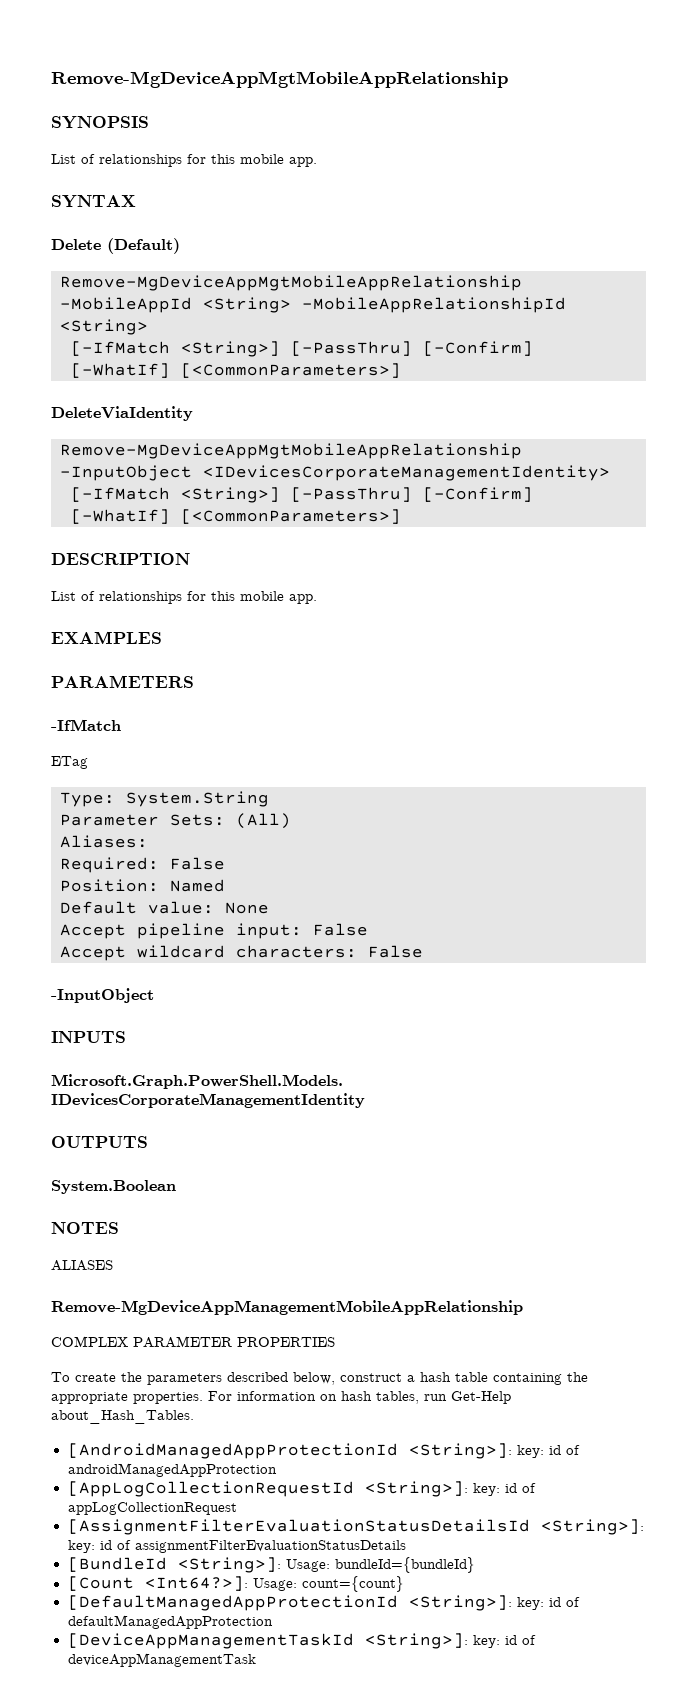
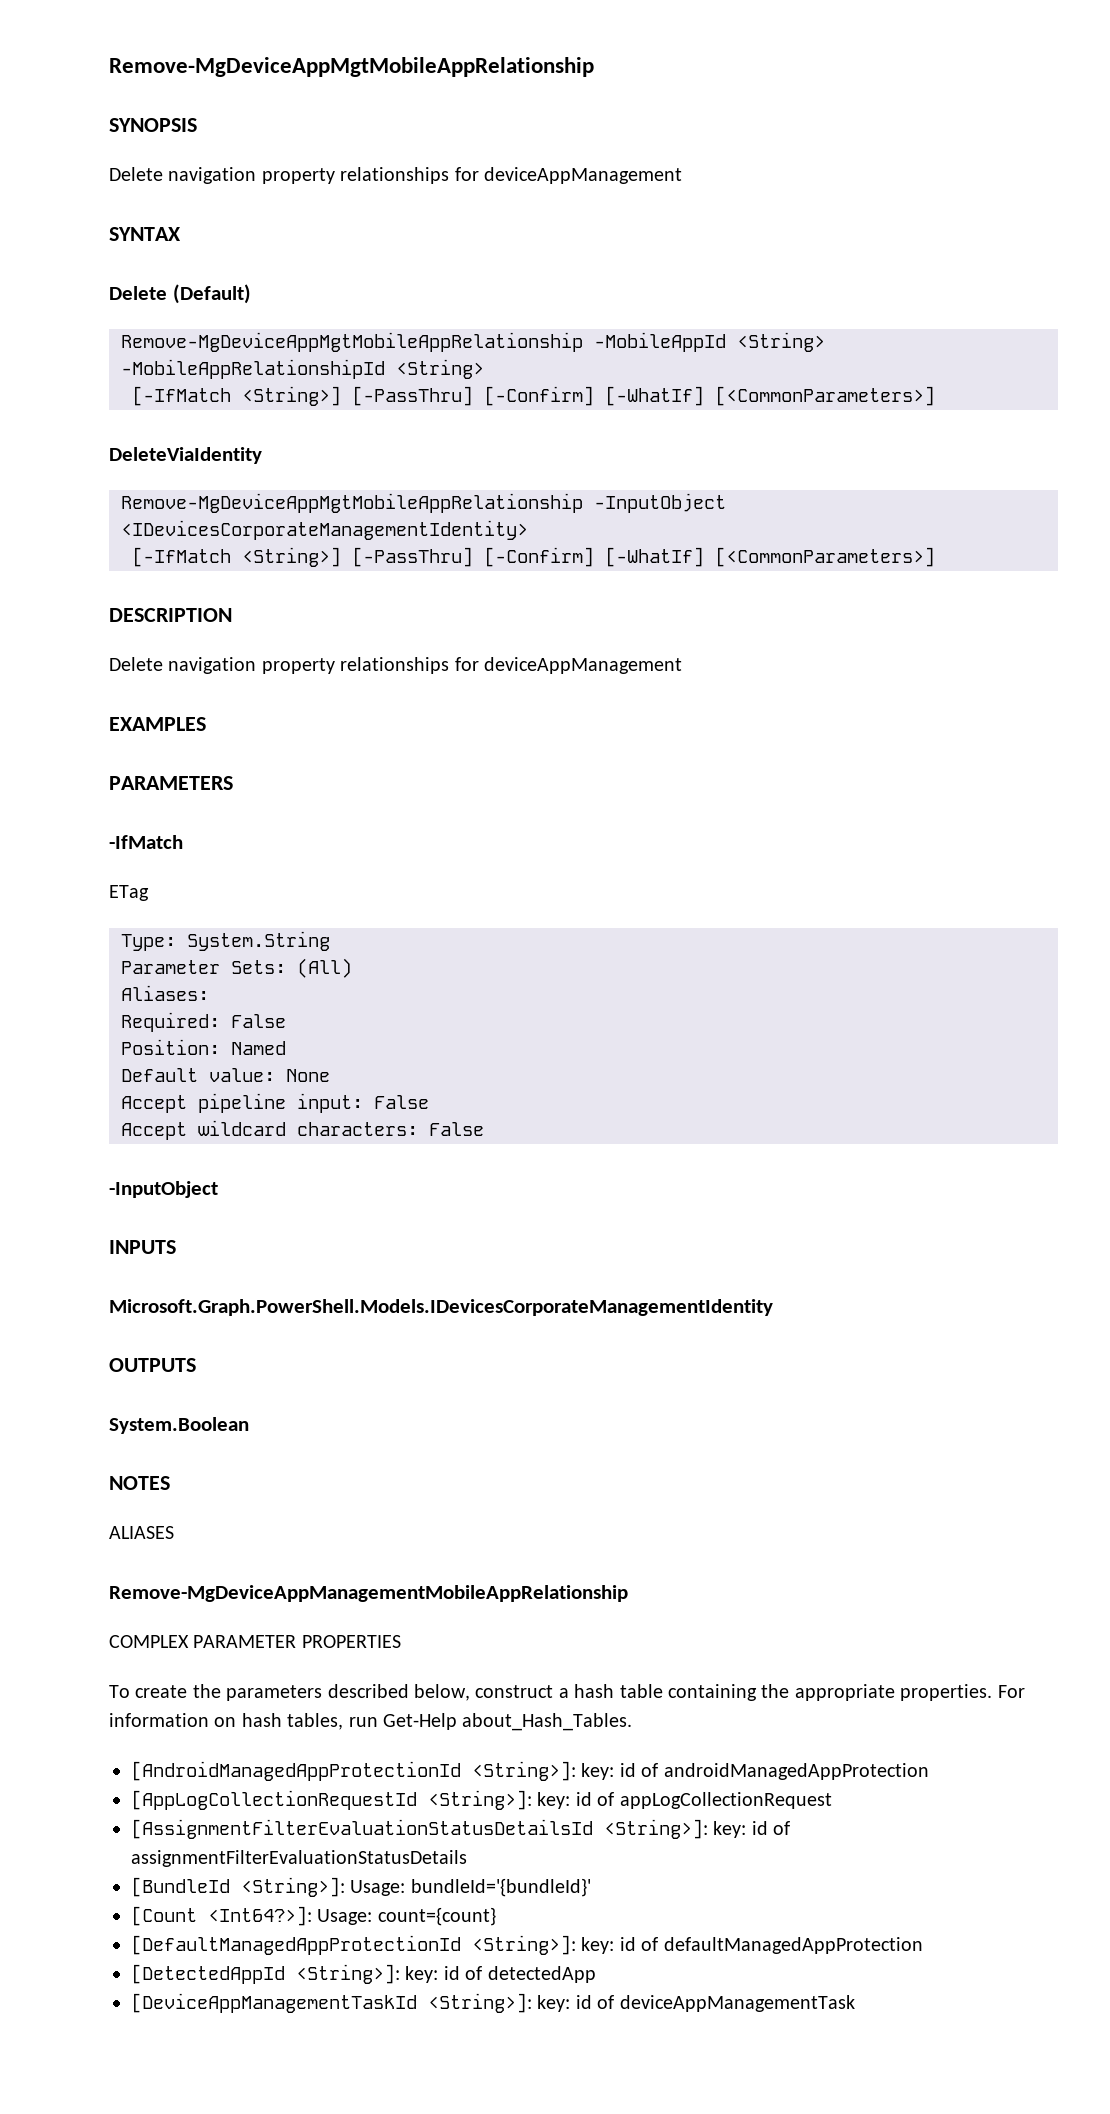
  SYNOPSIS
- List of relationships for this mobile app.
+ Delete navigation property relationships for deviceAppManagement
  DESCRIPTION
- List of relationships for this mobile app.
+ Delete navigation property relationships for deviceAppManagement
- [BundleId <String>]: Usage: bundleId={bundleId}
+ [BundleId <String>]: Usage: bundleId='{bundleId}'
+ [DetectedAppId <String>]: key: id of detectedApp

